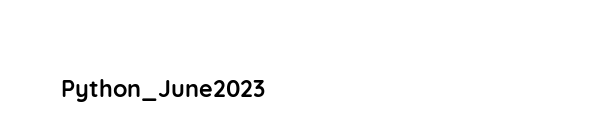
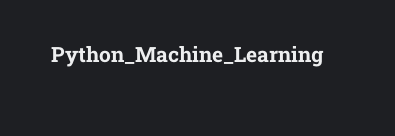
- Python_June2023
+ Python_Machine_Learning

